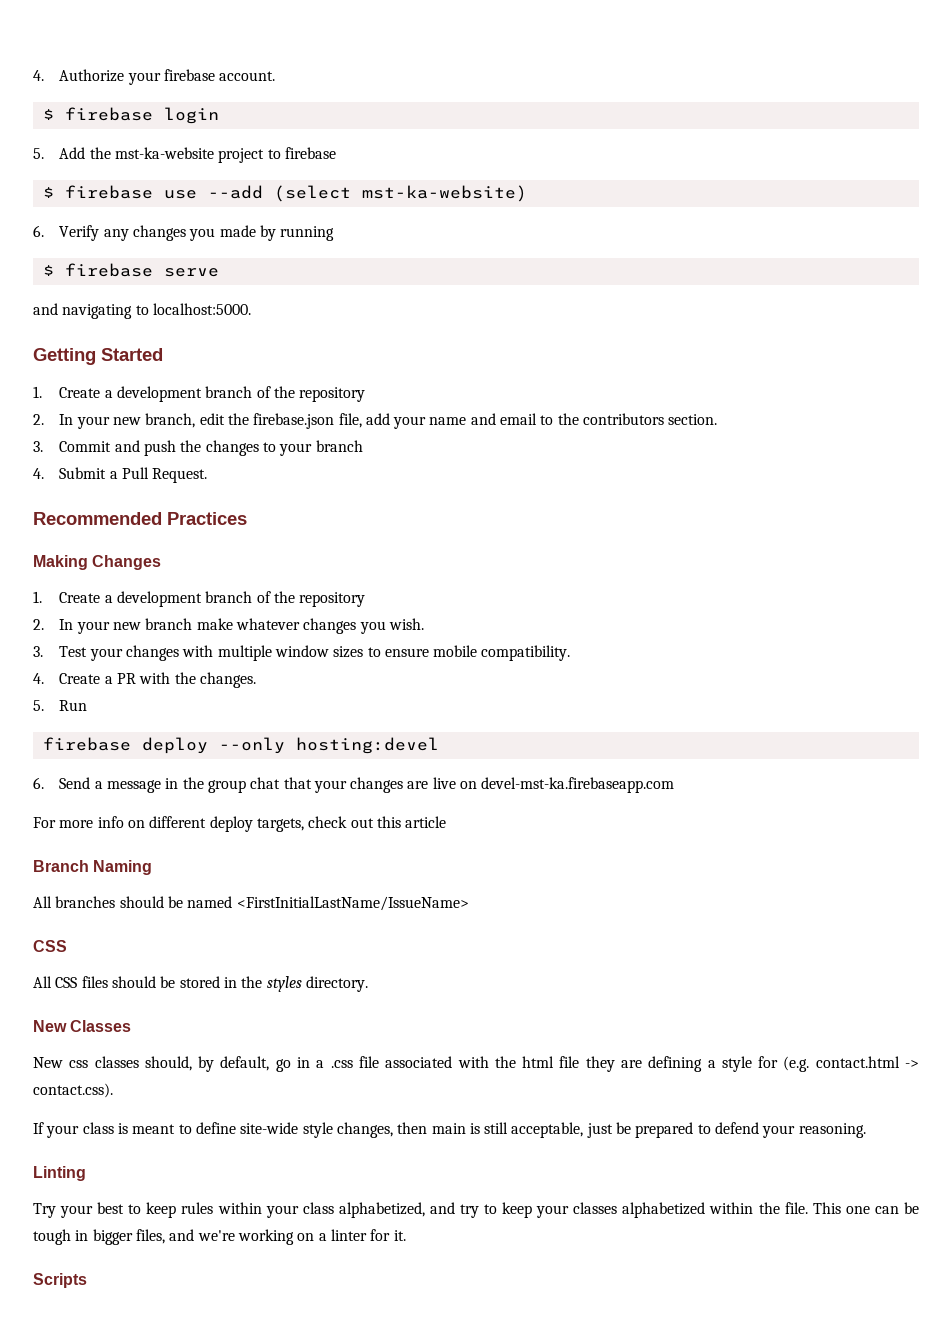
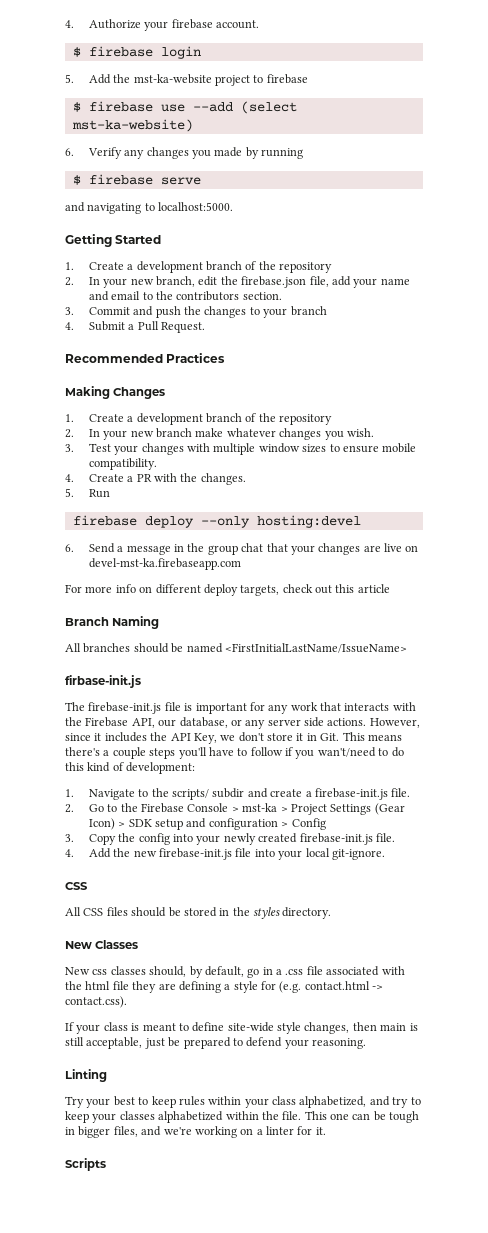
+ firbase-init.js
+ The firebase-init.js file is important for any work that interacts with the Firebase API, our database, or any server side actions. However, since it includes the API Key, we don't store it in Git. This means there's a couple steps you'll have to follow if you wan't/need to do this kind of development:
+ 1. Navigate to the scripts/ subdir and create a firebase-init.js file.
+ 2. Go to the Firebase Console > mst-ka > Project Settings (Gear Icon) > SDK setup and configuration > Config
+ 3. Copy the config into your newly created firebase-init.js file.
+ 4. Add the new firebase-init.js file into your local git-ignore.

